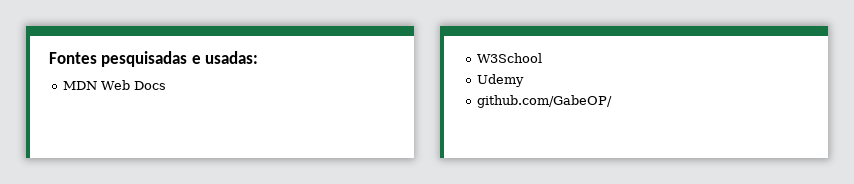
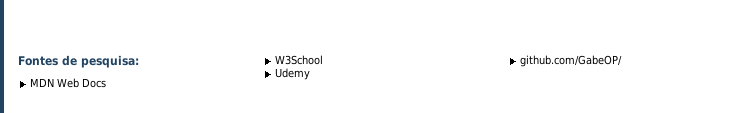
- Fontes pesquisadas e usadas:
+ Fontes de pesquisa:

